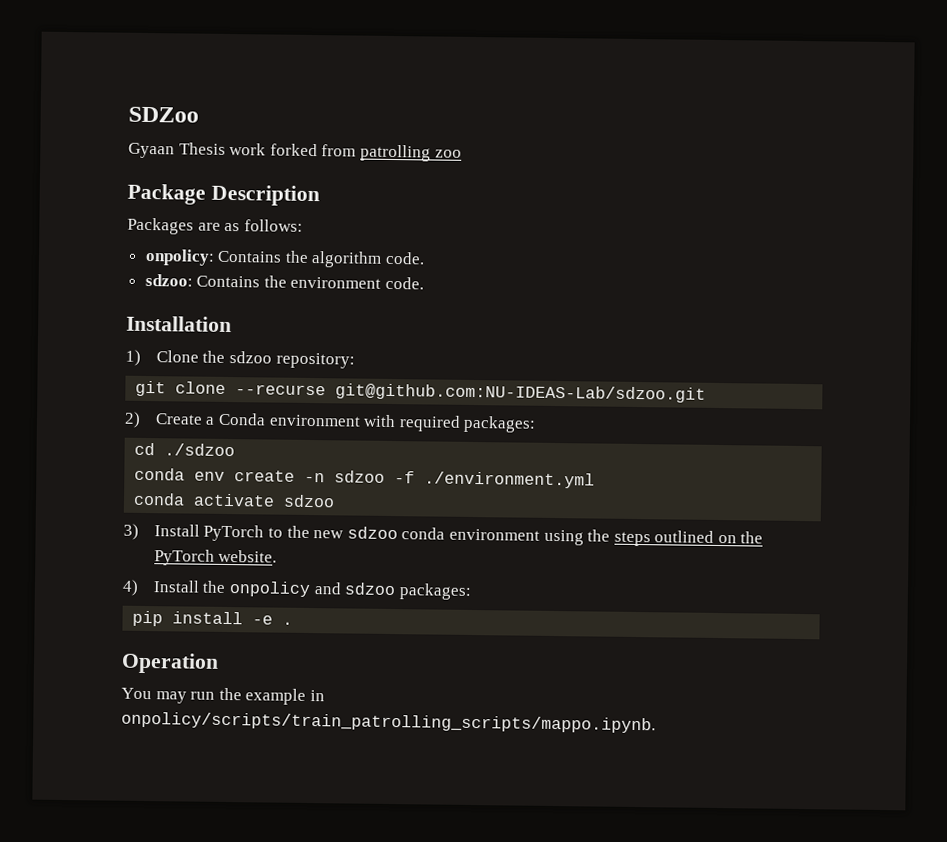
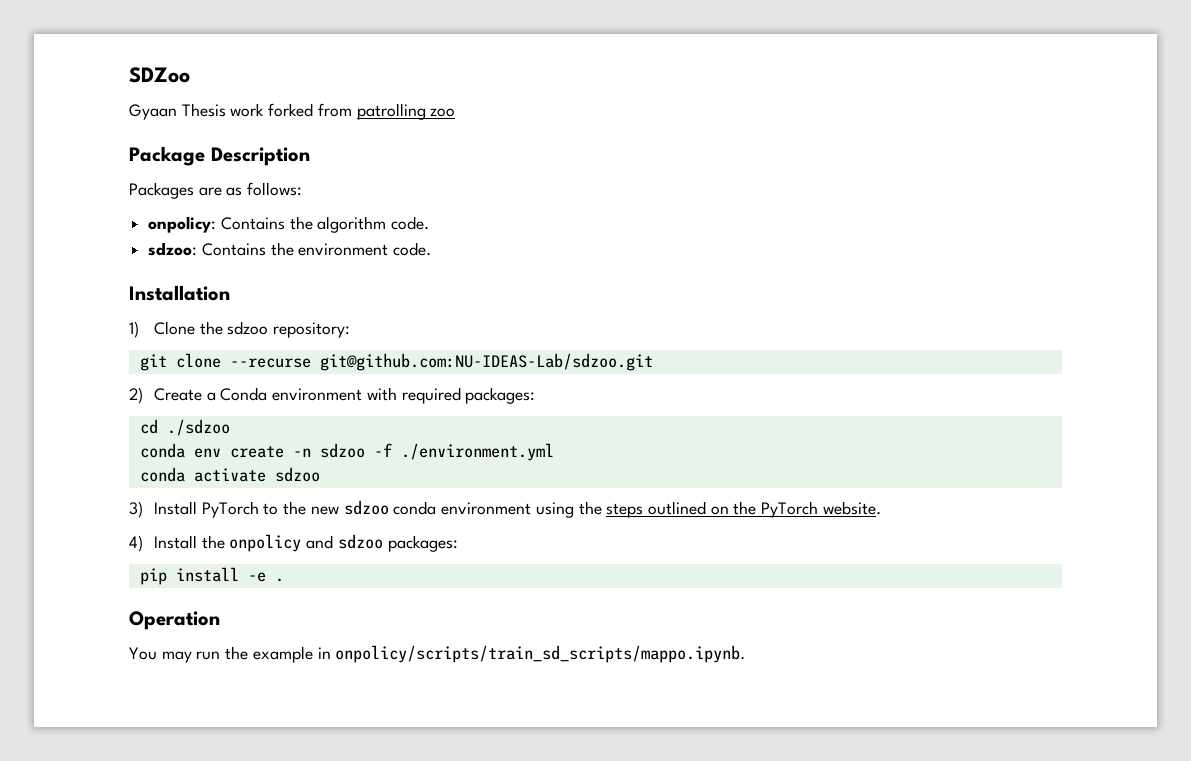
- You may run the example in onpolicy/scripts/train_patrolling_scripts/mappo.ipynb.
+ You may run the example in onpolicy/scripts/train_sd_scripts/mappo.ipynb.

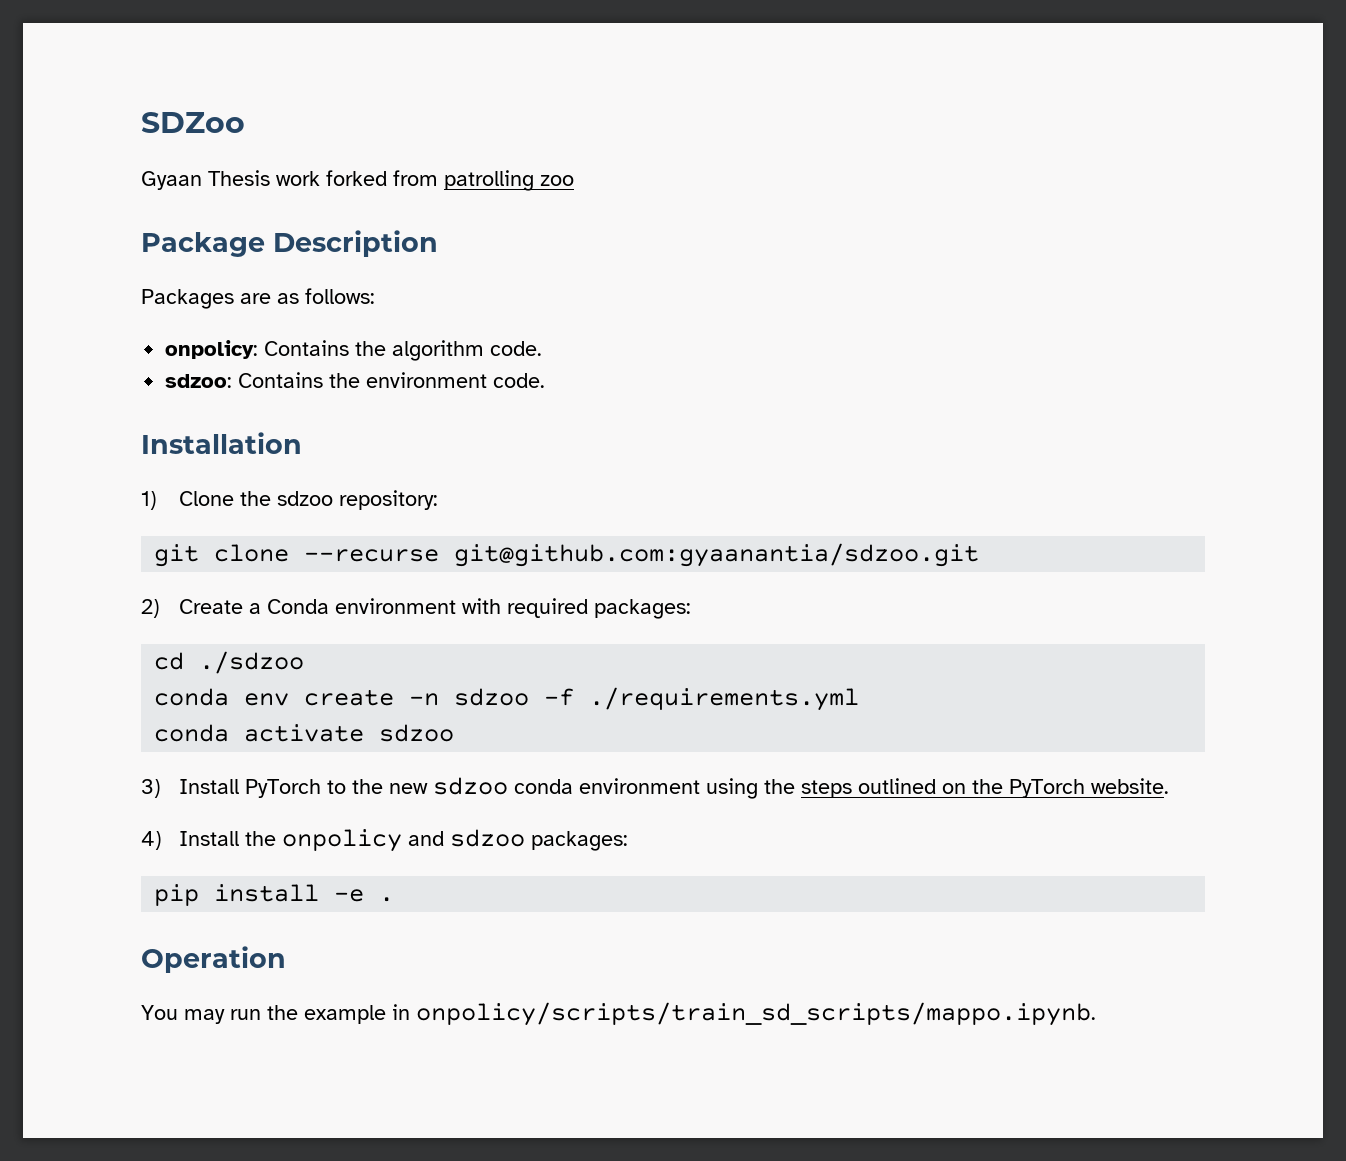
- git clone --recurse git@github.com:NU-IDEAS-Lab/sdzoo.git
+ git clone --recurse git@github.com:gyaanantia/sdzoo.git
- conda env create -n sdzoo -f ./environment.yml
+ conda env create -n sdzoo -f ./requirements.yml

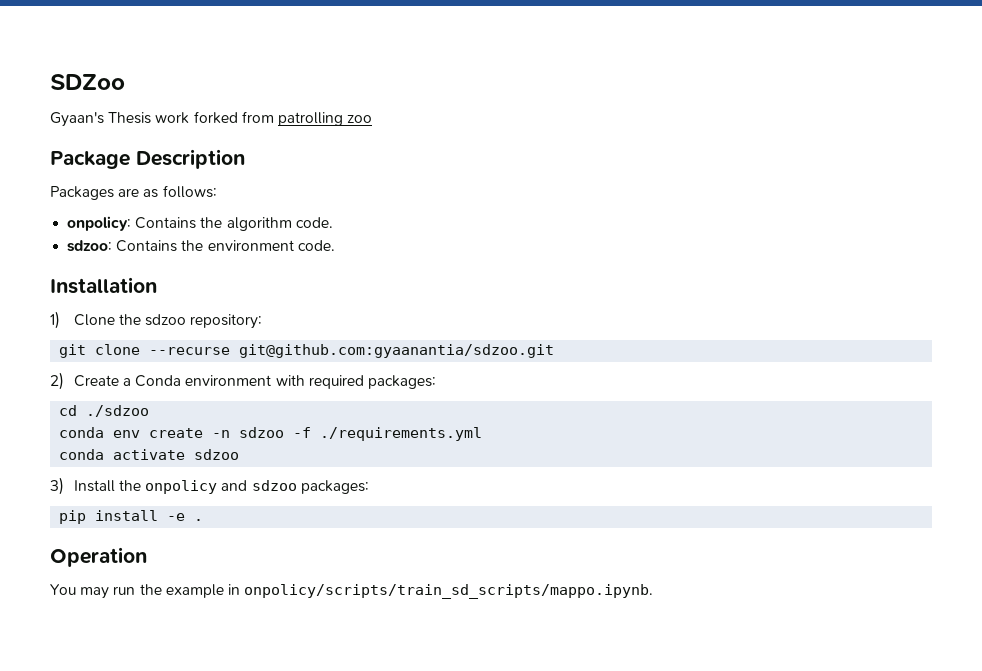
- Gyaan Thesis work forked from patrolling zoo
+ Gyaan's Thesis work forked from patrolling zoo
- 3) Install PyTorch to the new sdzoo conda environment using the steps outlined on the PyTorch website.
- 4) Install the onpolicy and sdzoo packages:
+ 3) Install the onpolicy and sdzoo packages:

